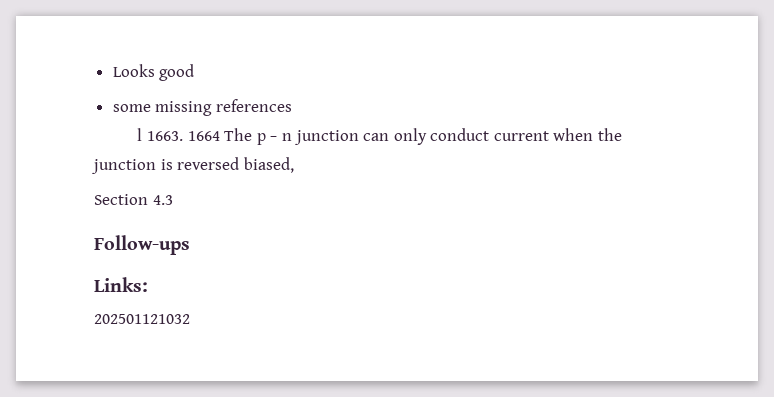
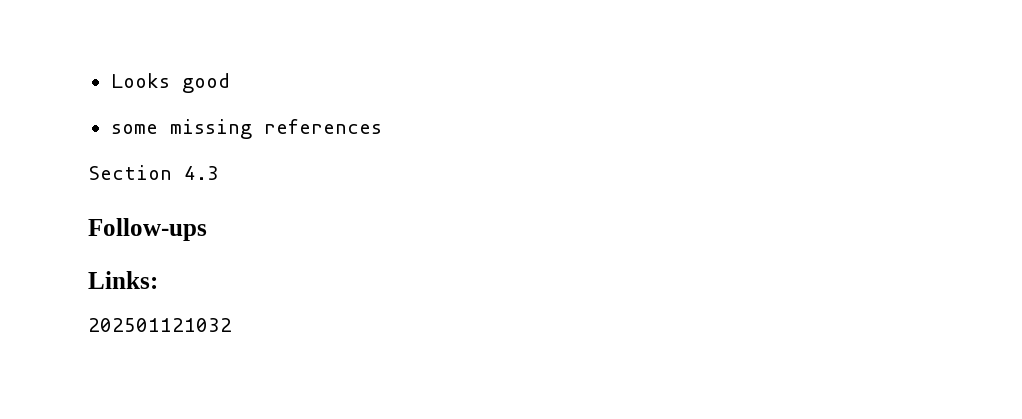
- l 1663. 1664 The p − n junction can only conduct current when the junction is reversed biased,

